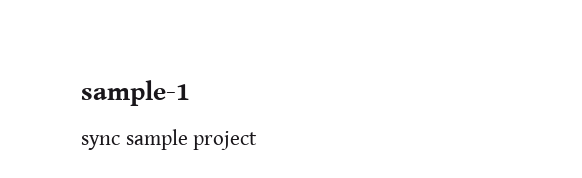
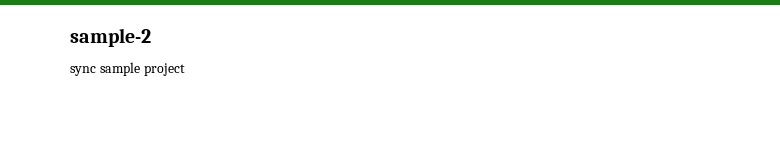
- sample-1
+ sample-2

